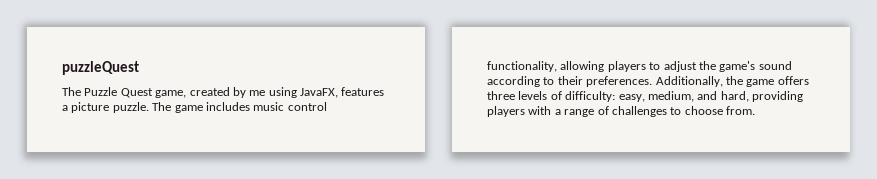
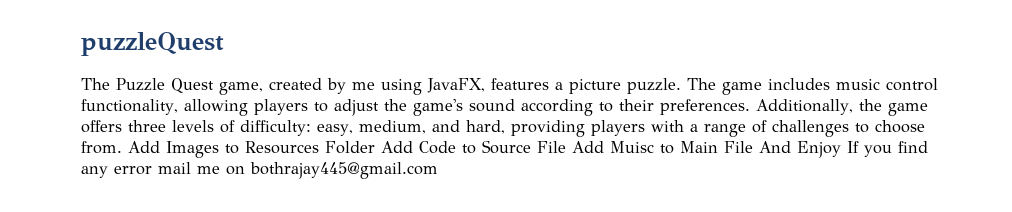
+ Add Images to Resources Folder Add Code to Source File Add Muisc to Main File And Enjoy If you find any error mail me on bothrajay445@gmail.com

